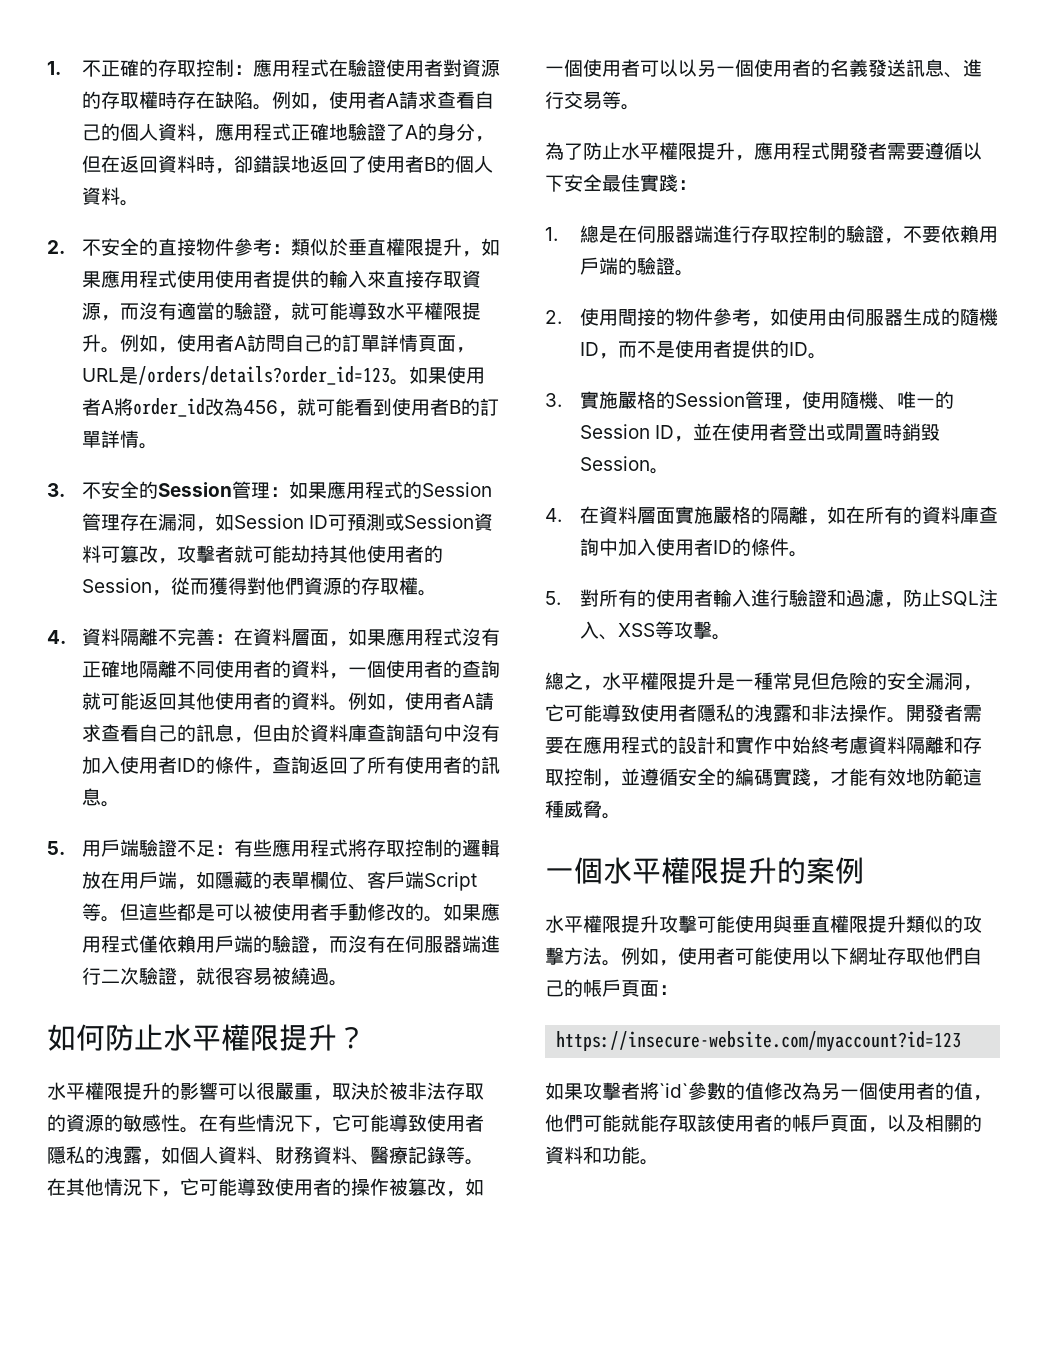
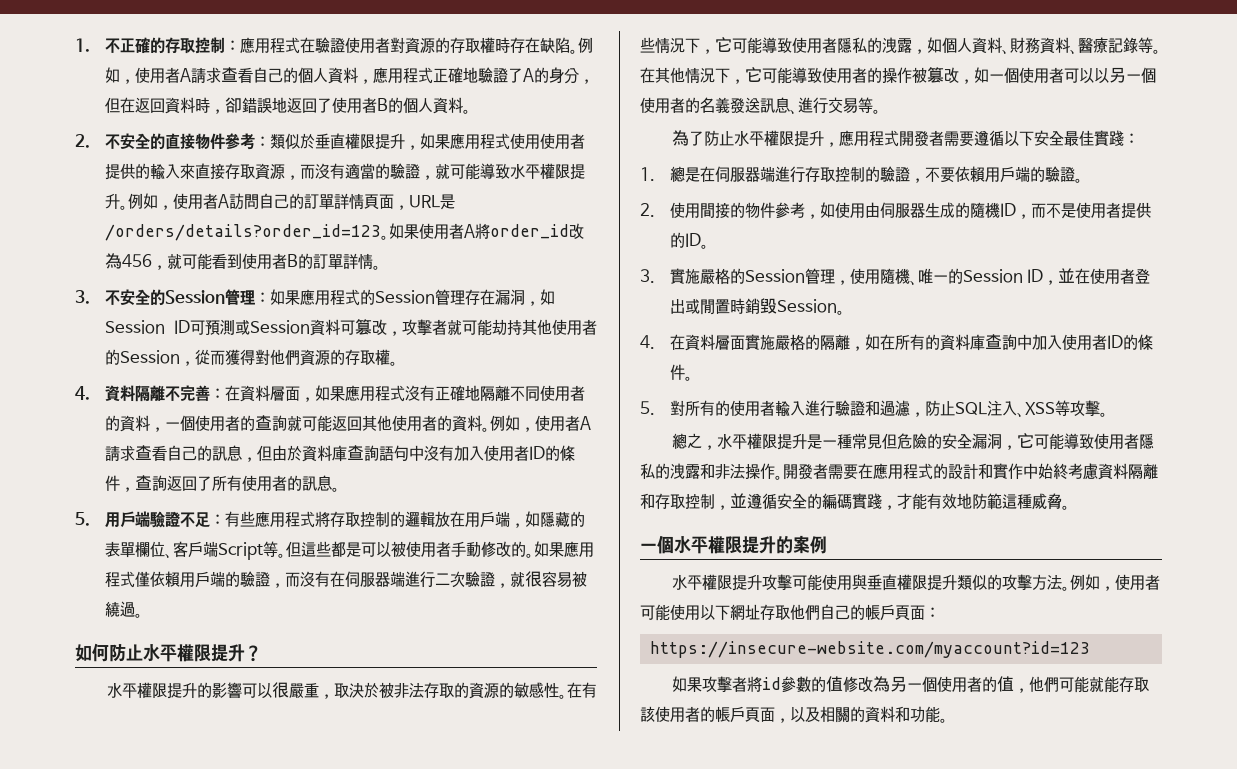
- 如果攻擊者將`id`參數的值修改為另一個使用者的值，他們可能就能存取該使用者的帳戶頁面，以及相關的資料和功能。
+ 如果攻擊者將id參數的值修改為另一個使用者的值，他們可能就能存取該使用者的帳戶頁面，以及相關的資料和功能。

